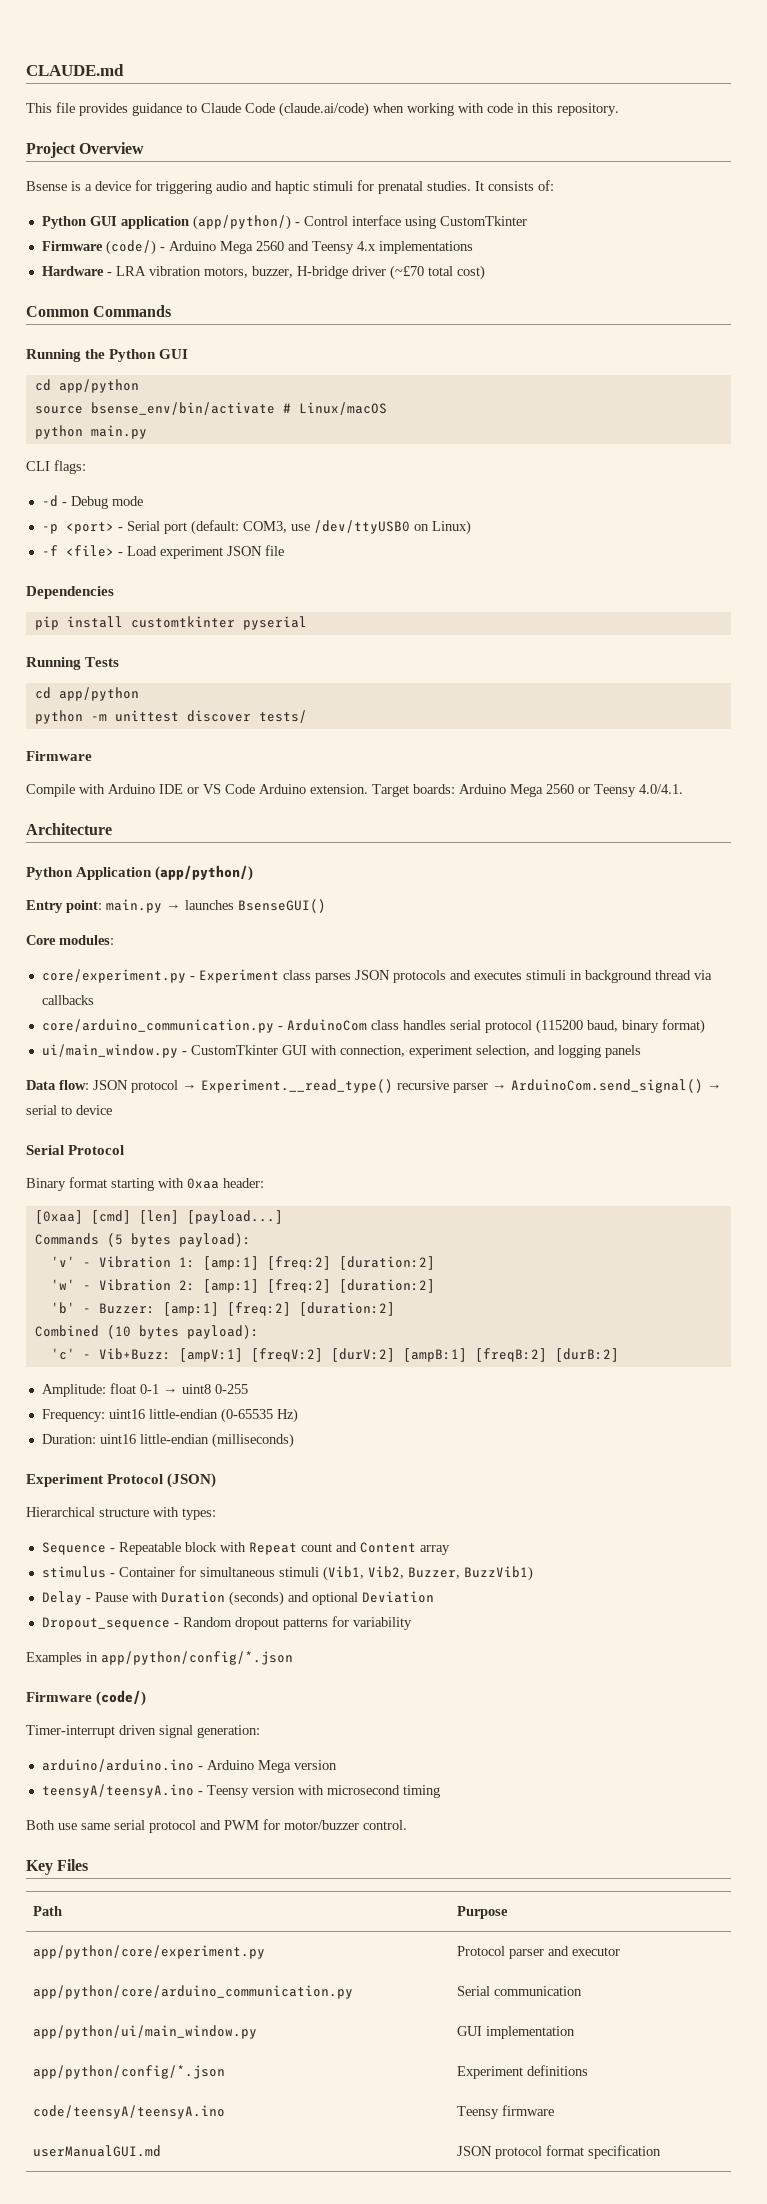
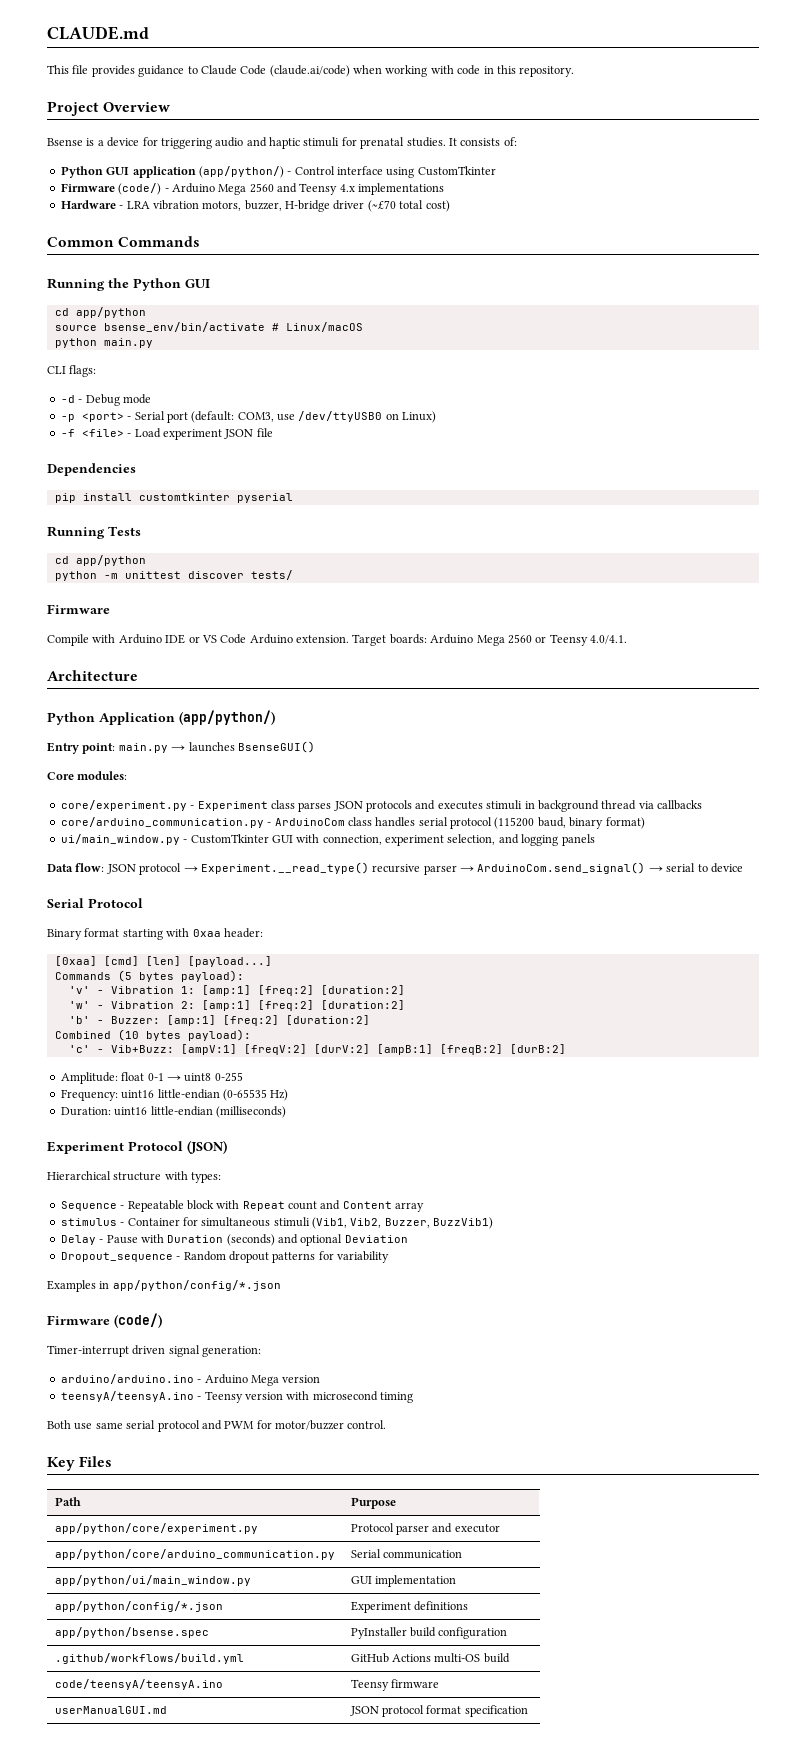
+ app/python/bsense.spec | PyInstaller build configuration
+ .github/workflows/build.yml | GitHub Actions multi-OS build

